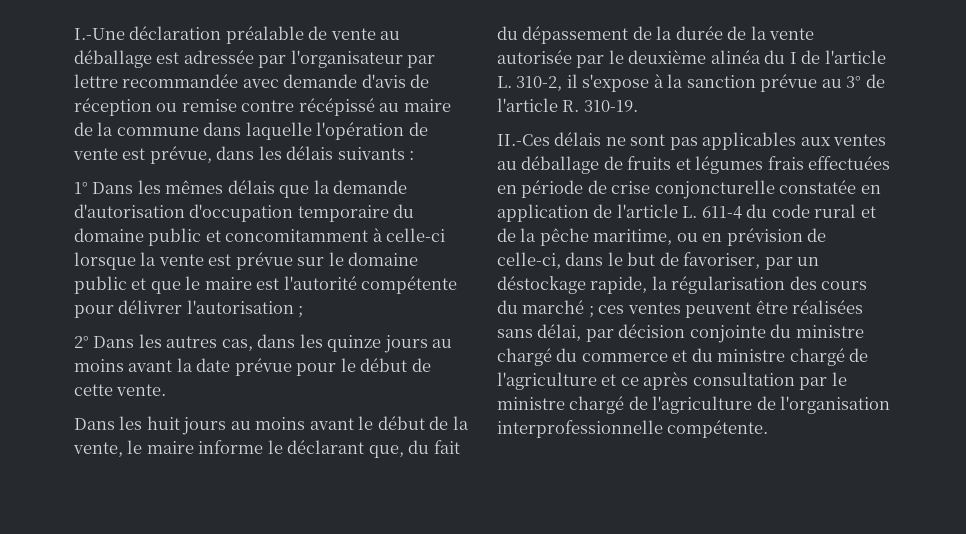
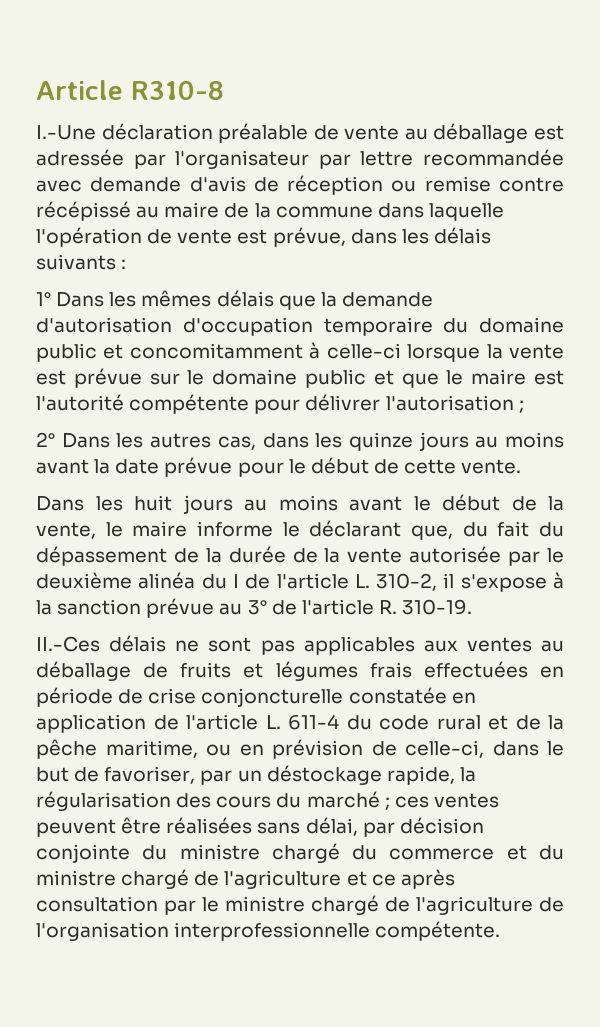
+ Article R310-8

